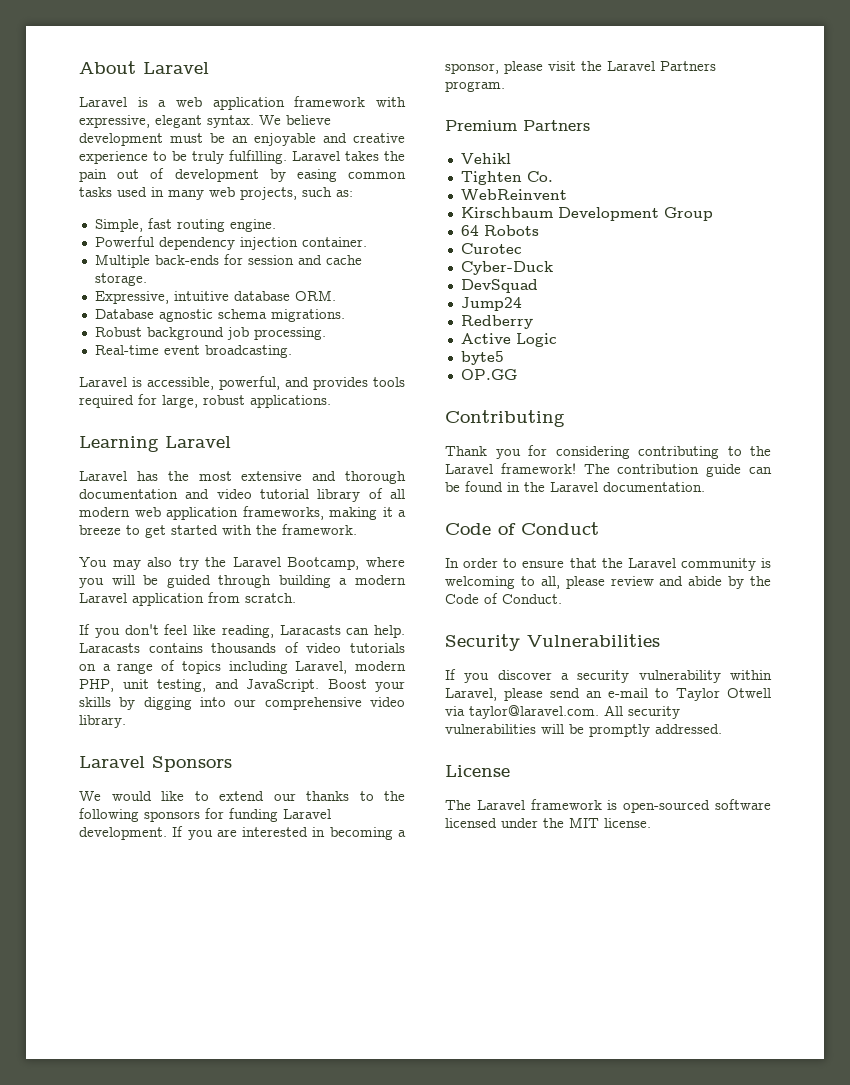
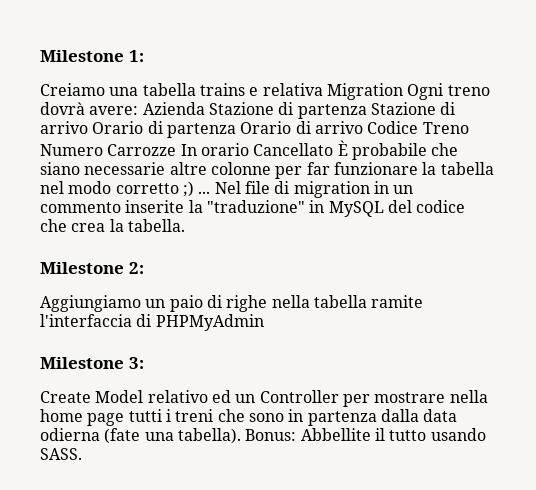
- About Laravel
- Laravel is a web application framework with expressive, elegant syntax. We believe development must be an enjoyable and creative experience to be truly fulfilling. Laravel takes the pain out of development by easing common tasks used in many web projects, such as:
- Simple, fast routing engine.
- Powerful dependency injection container.
- Multiple back-ends for session and cache storage.
- Expressive, intuitive database ORM.
- Database agnostic schema migrations.
- Robust background job processing.
- Real-time event broadcasting.
- Laravel is accessible, powerful, and provides tools required for large, robust applications.
- Learning Laravel
- Laravel has the most extensive and thorough documentation and video tutorial library of all modern web application frameworks, making it a breeze to get started with the framework.
- You may also try the Laravel Bootcamp, where you will be guided through building a modern Laravel application from scratch.
- If you don't feel like reading, Laracasts can help. Laracasts contains thousands of video tutorials on a range of topics including Laravel, modern PHP, unit testing, and JavaScript. Boost your skills by digging into our comprehensive video library.
- Laravel Sponsors
- We would like to extend our thanks to the following sponsors for funding Laravel development. If you are interested in becoming a sponsor, please visit the Laravel Partners program.
- Premium Partners
- Vehikl
- Tighten Co.
- WebReinvent
- Kirschbaum Development Group
- 64 Robots
- Curotec
- Cyber-Duck
- DevSquad
- Jump24
- Redberry
- Active Logic
- byte5
- OP.GG
- Contributing
- Thank you for considering contributing to the Laravel framework! The contribution guide can be found in the Laravel documentation.
- Code of Conduct
- In order to ensure that the Laravel community is welcoming to all, please review and abide by the Code of Conduct.
- Security Vulnerabilities
- If you discover a security vulnerability within Laravel, please send an e-mail to Taylor Otwell via taylor@laravel.com. All security vulnerabilities will be promptly addressed.
- License
- The Laravel framework is open-sourced software licensed under the MIT license.
+ Milestone 1:
+ Creiamo una tabella trains e relativa Migration Ogni treno dovrà avere: Azienda Stazione di partenza Stazione di arrivo Orario di partenza Orario di arrivo Codice Treno Numero Carrozze In orario Cancellato È probabile che siano necessarie altre colonne per far funzionare la tabella nel modo corretto ;) ... Nel file di migration in un commento inserite la "traduzione" in MySQL del codice che crea la tabella.
+ Milestone 2:
+ Aggiungiamo un paio di righe nella tabella ramite l'interfaccia di PHPMyAdmin
+ Milestone 3:
+ Create Model relativo ed un Controller per mostrare nella home page tutti i treni che sono in partenza dalla data odierna (fate una tabella). Bonus: Abbellite il tutto usando SASS.

